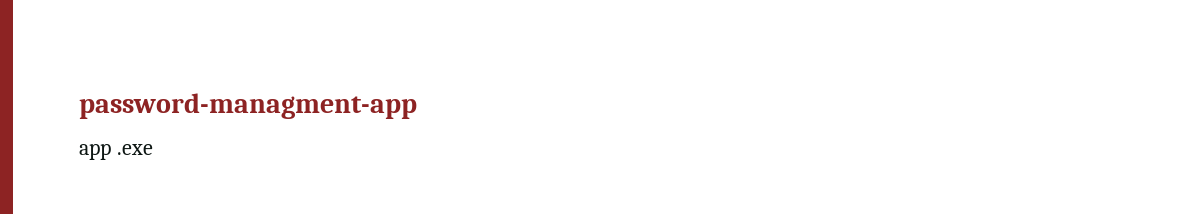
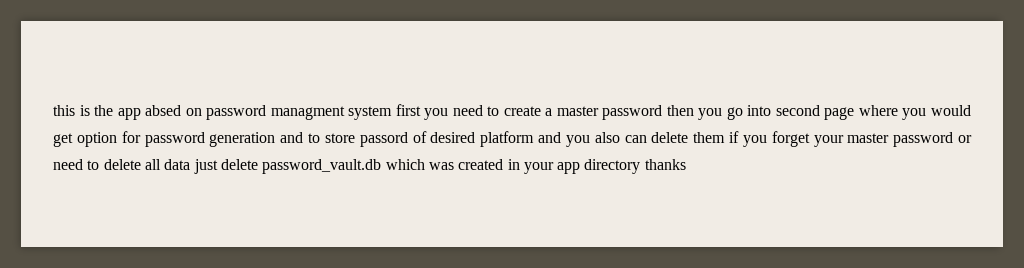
- password-managment-app
- app .exe
+ this is the app absed on password managment system first you need to create a master password then you go into second page where you would get option for password generation and to store passord of desired platform and you also can delete them if you forget your master password or need to delete all data just delete password_vault.db which was created in your app directory thanks

